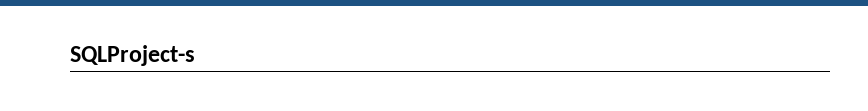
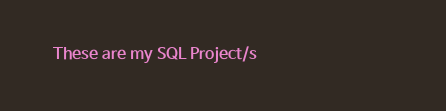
- SQLProject-s
+ These are my SQL Project/s

